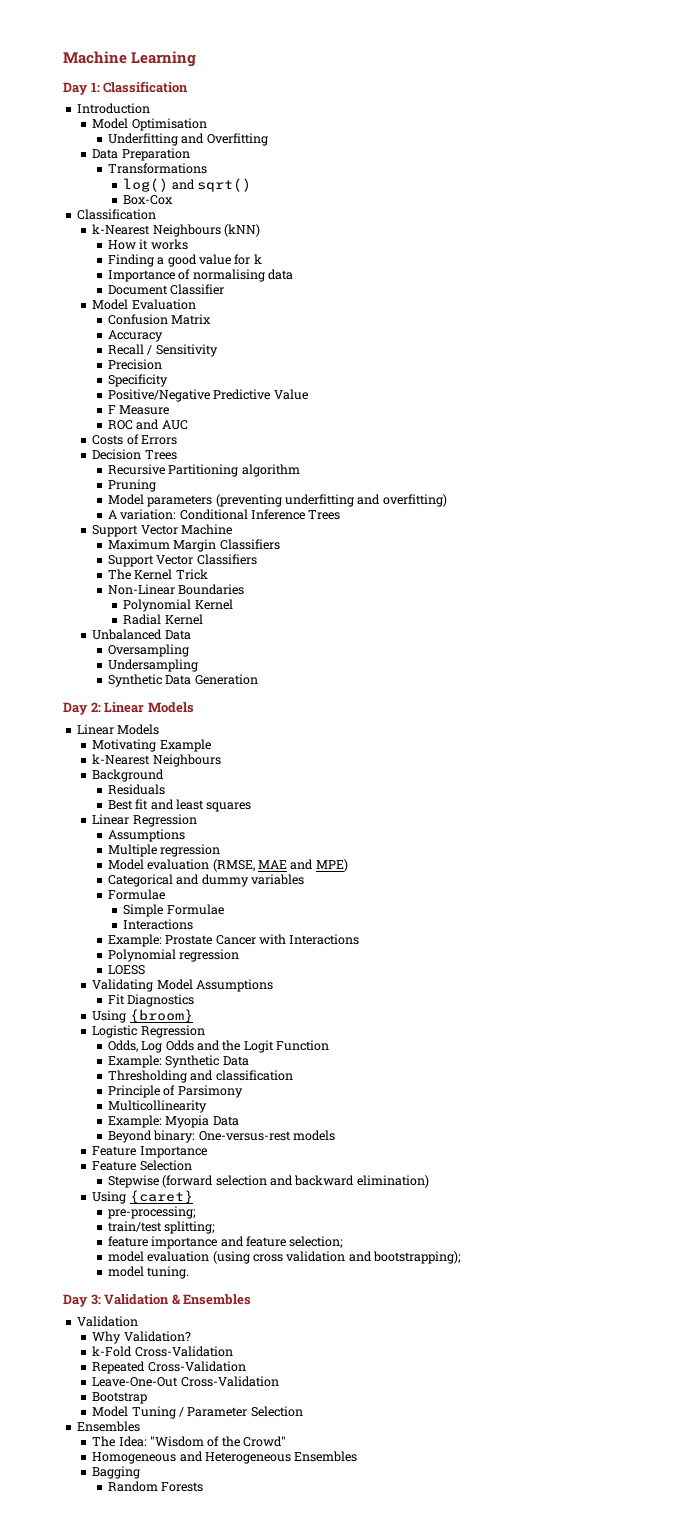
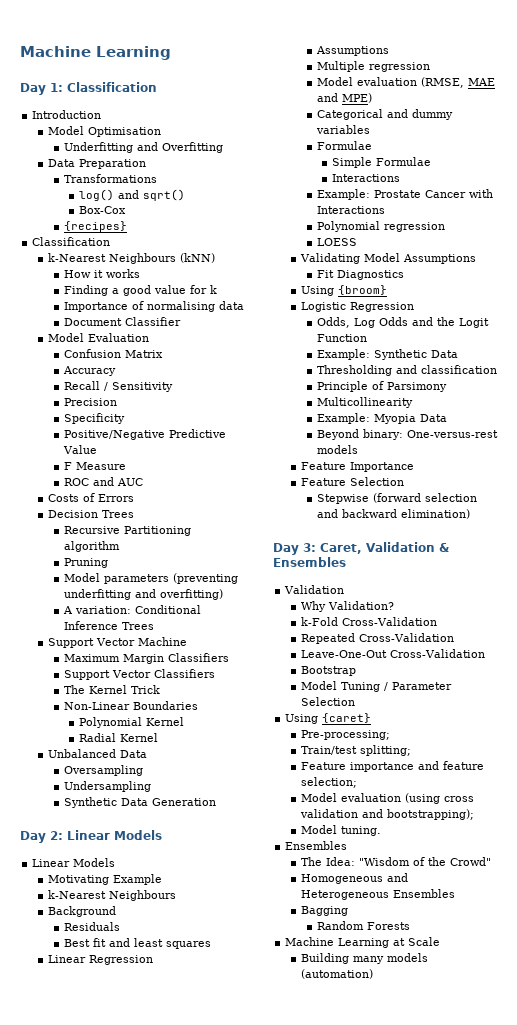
+ {recipes}
- Using {caret}
- pre-processing;
- train/test splitting;
- feature importance and feature selection;
- model evaluation (using cross validation and bootstrapping);
- model tuning.
- Day 3: Validation & Ensembles
+ Day 3: Caret, Validation & Ensembles
+ Using {caret}
+ Pre-processing;
+ Train/test splitting;
+ Feature importance and feature selection;
+ Model evaluation (using cross validation and bootstrapping);
+ Model tuning.
+ Machine Learning at Scale
+ Building many models (automation)

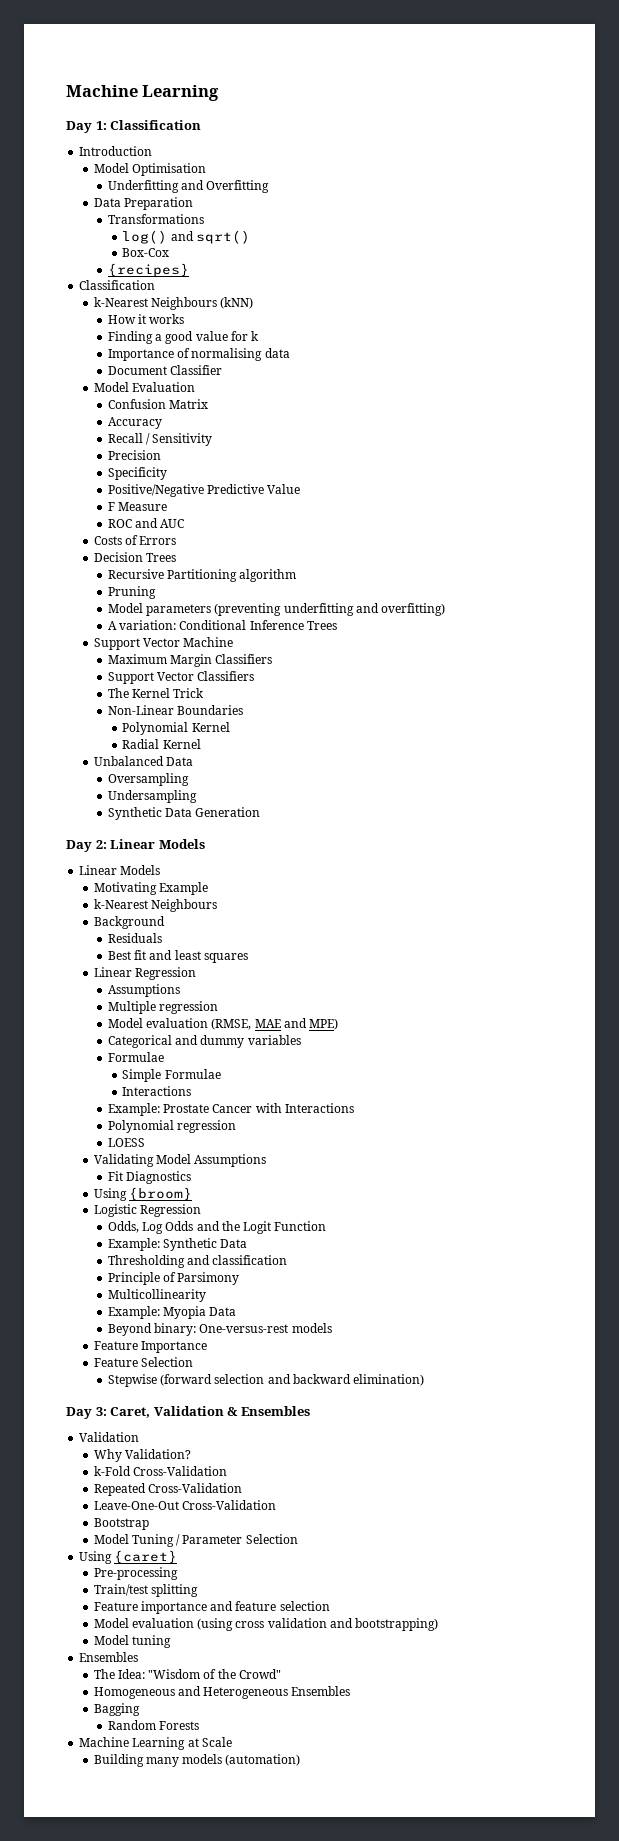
- Pre-processing;
+ Pre-processing
- Train/test splitting;
+ Train/test splitting
- Feature importance and feature selection;
+ Feature importance and feature selection
- Model evaluation (using cross validation and bootstrapping);
- Model tuning.
+ Model evaluation (using cross validation and bootstrapping)
+ Model tuning

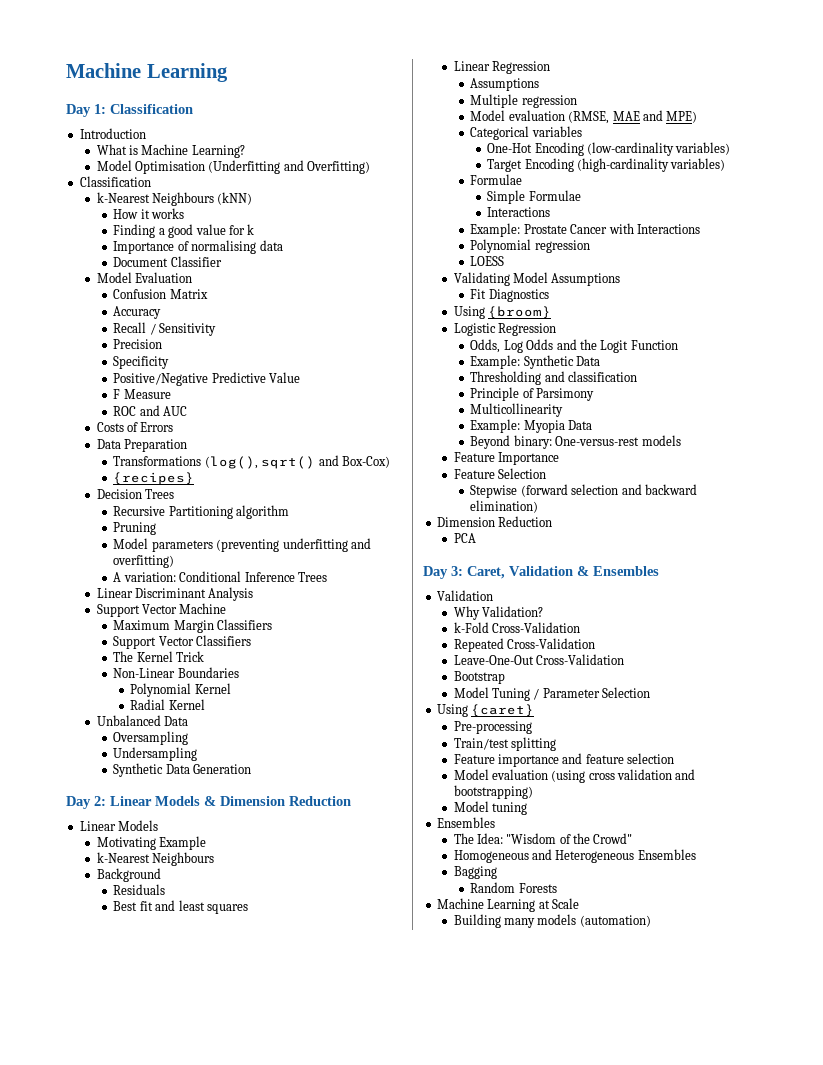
- Model Optimisation
- Underfitting and Overfitting
- Data Preparation
- Transformations
- log() and sqrt()
- Box-Cox
- {recipes}
+ What is Machine Learning?
+ Model Optimisation (Underfitting and Overfitting)
+ Data Preparation
+ Transformations (log(), sqrt() and Box-Cox)
+ {recipes}
+ Linear Discriminant Analysis
- Day 2: Linear Models
+ Day 2: Linear Models & Dimension Reduction
- Categorical and dummy variables
+ Categorical variables
+ One-Hot Encoding (low-cardinality variables)
+ Target Encoding (high-cardinality variables)
  Stepwise (forward selection and backward elimination)
+ Dimension Reduction
+ PCA

